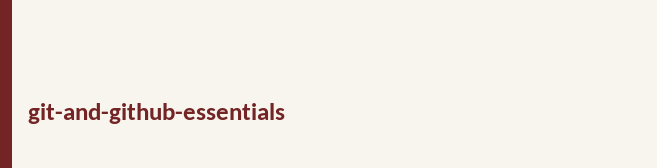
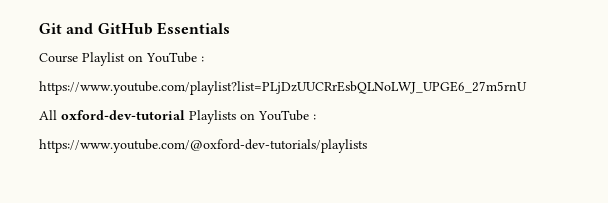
- git-and-github-essentials
+ Git and GitHub Essentials
+ Course Playlist on YouTube :
+ https://www.youtube.com/playlist?list=PLjDzUUCRrEsbQLNoLWJ_UPGE6_27m5rnU
+ All oxford-dev-tutorial Playlists on YouTube :
+ https://www.youtube.com/@oxford-dev-tutorials/playlists

